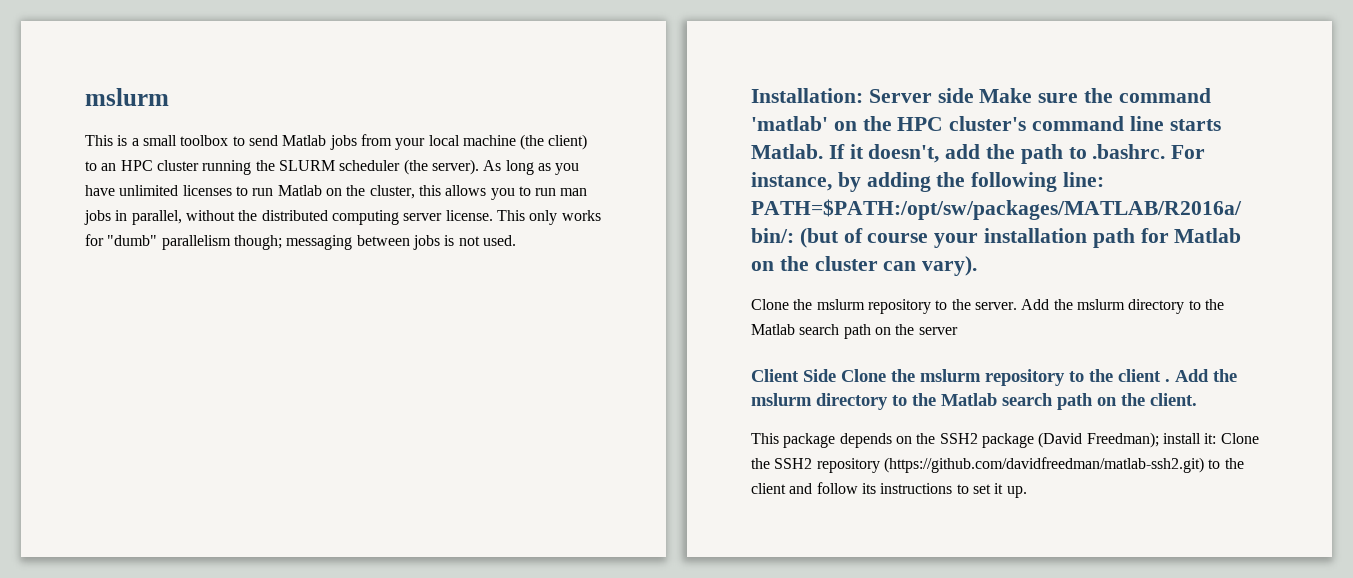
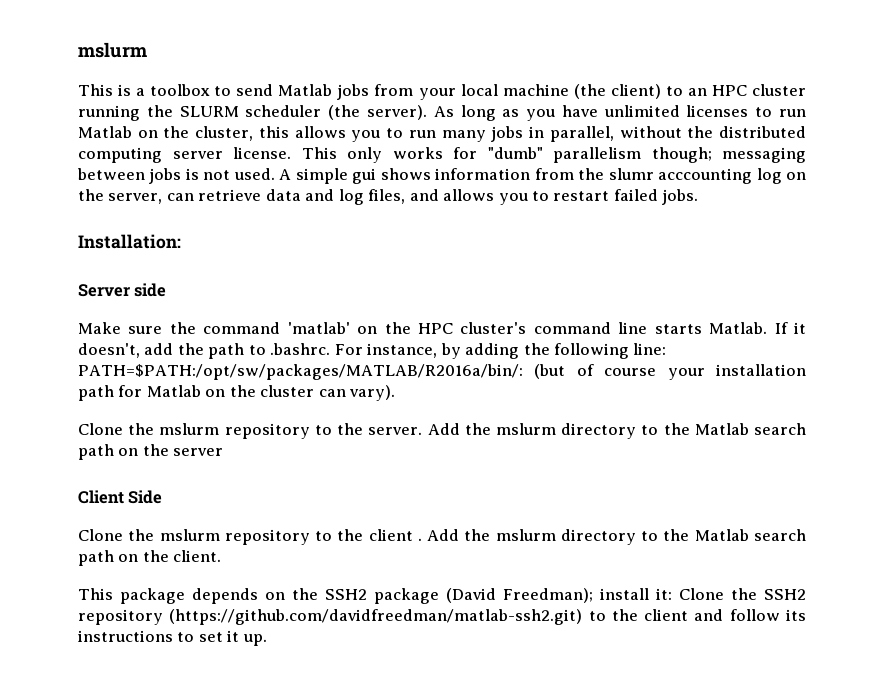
- This is a small toolbox to send Matlab jobs from your local machine (the client) to an HPC cluster running the SLURM scheduler (the server).
+ This is a toolbox to send Matlab jobs from your local machine (the client) to an HPC cluster running the SLURM scheduler (the server).
- As long as you have unlimited licenses to run Matlab on the cluster, this allows you to run man jobs in parallel, without the distributed computing server license.
+ As long as you have unlimited licenses to run Matlab on the cluster, this allows you to run many jobs in parallel, without the distributed computing server license.
+ A simple gui shows information from the slumr acccounting log on the server, can retrieve data and log files, and allows you to restart failed jobs.
- Installation: Server side Make sure the command 'matlab' on the HPC cluster's command line starts Matlab.
+ Installation:
+ Server side
+ Make sure the command 'matlab' on the HPC cluster's command line starts Matlab.
- Client Side Clone the mslurm repository to the client .
+ Client Side
+ Clone the mslurm repository to the client .

